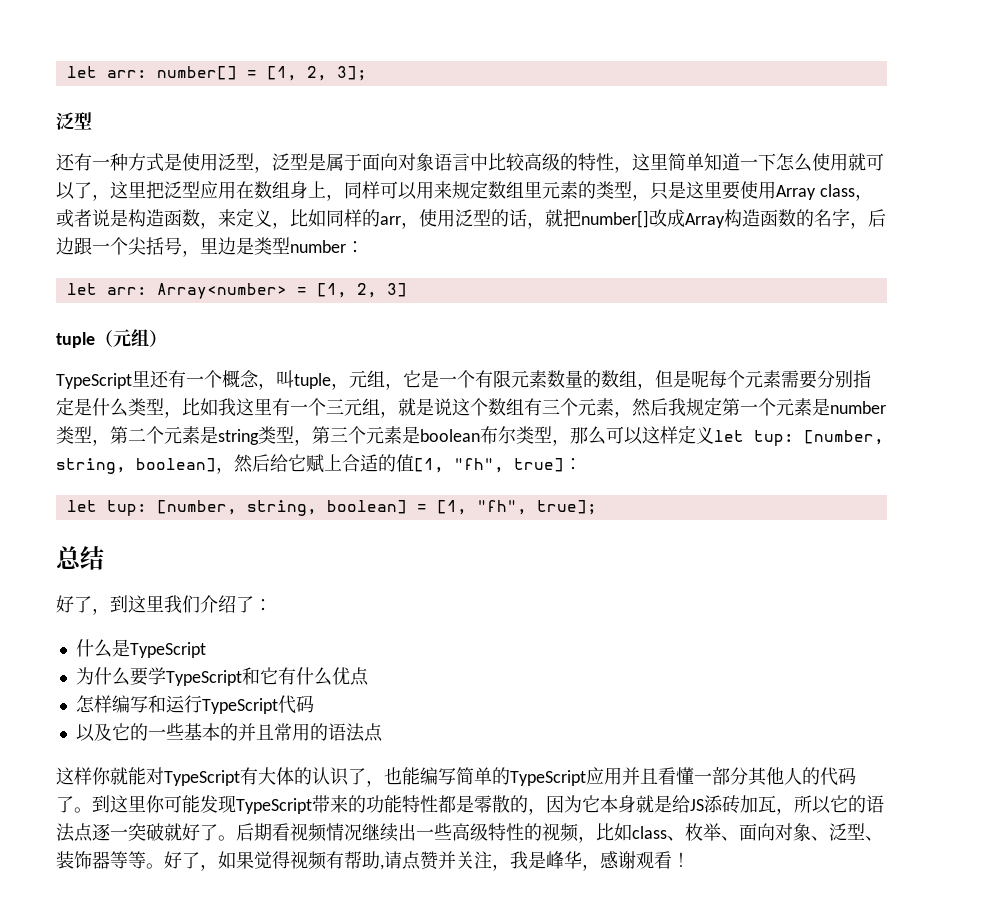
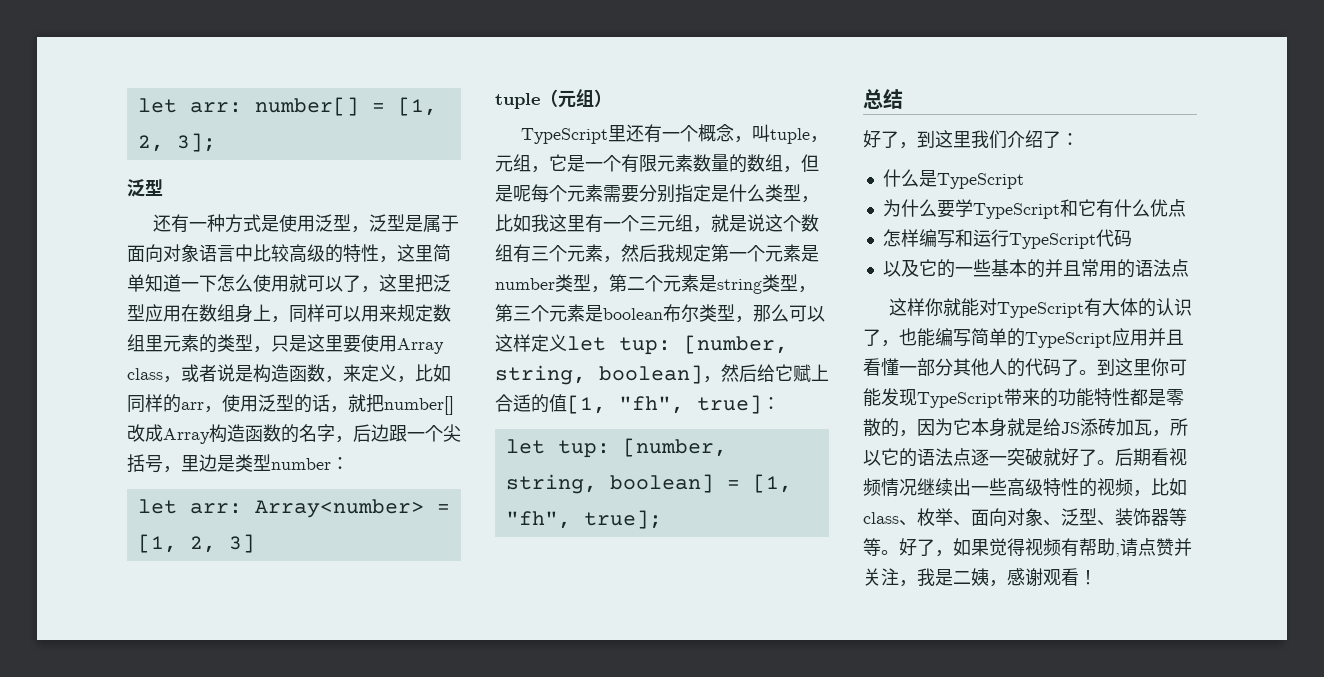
- 好了，如果觉得视频有帮助,请点赞并关注，我是峰华，感谢观看！
+ 好了，如果觉得视频有帮助,请点赞并关注，我是二姨，感谢观看！

